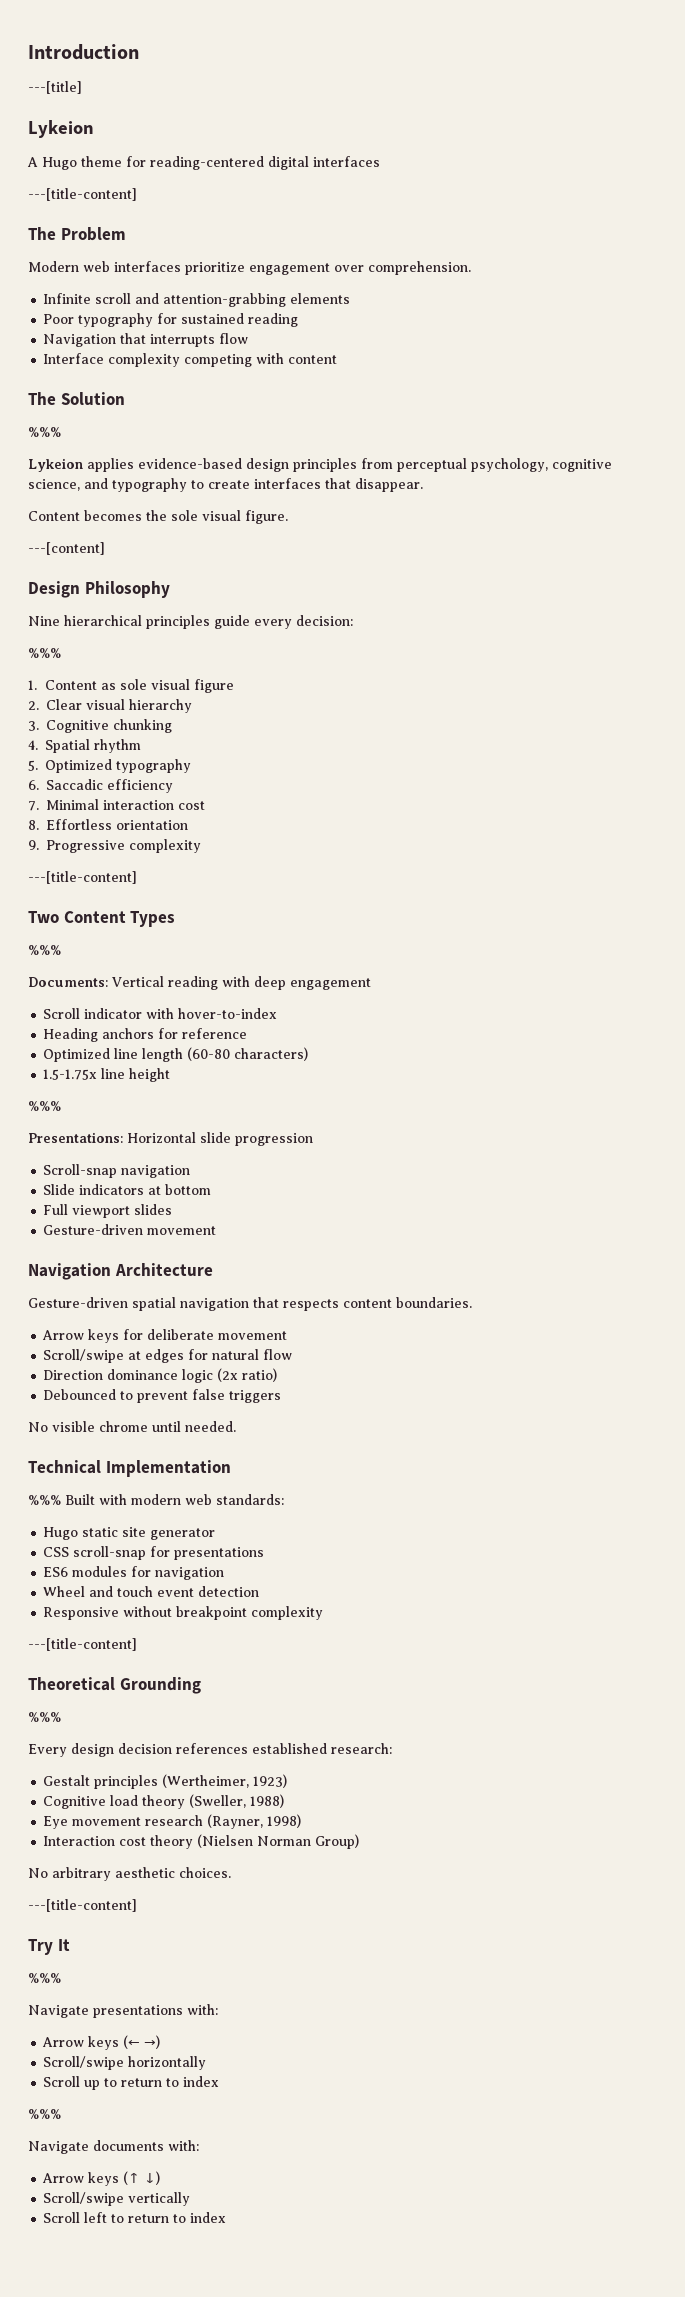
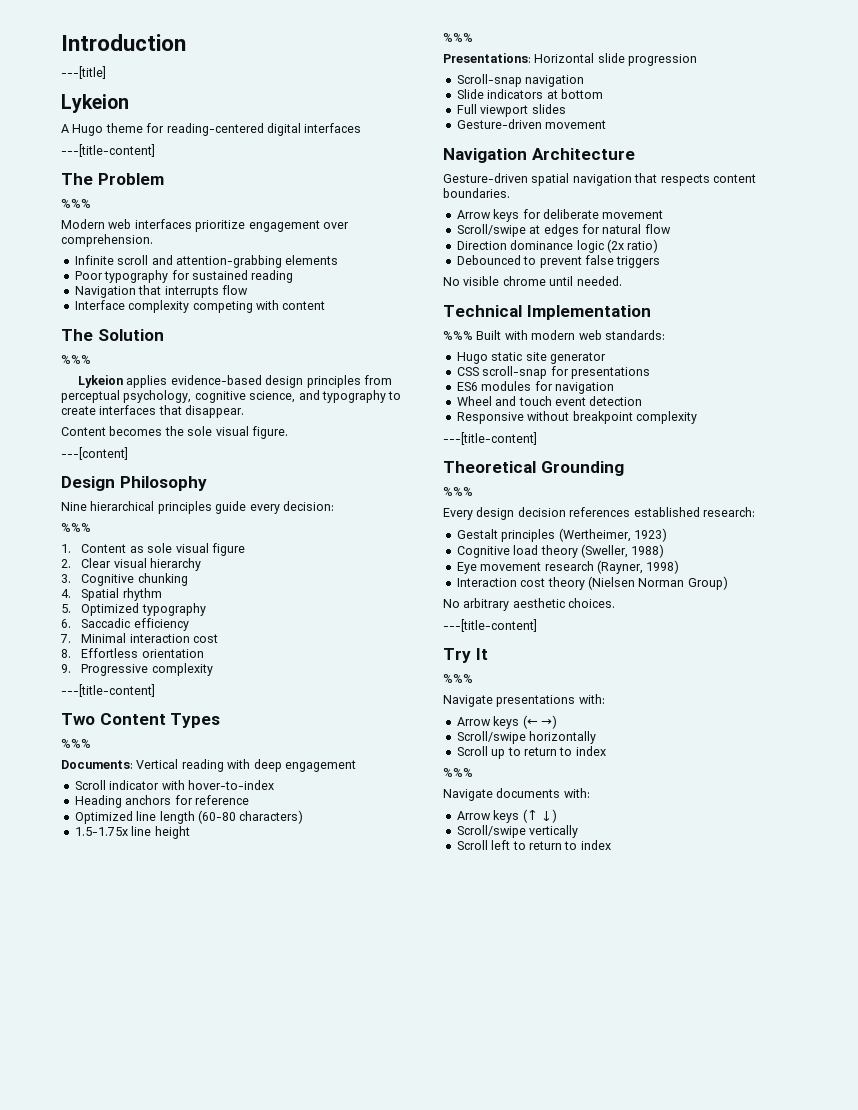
  The Problem
+ %%%

